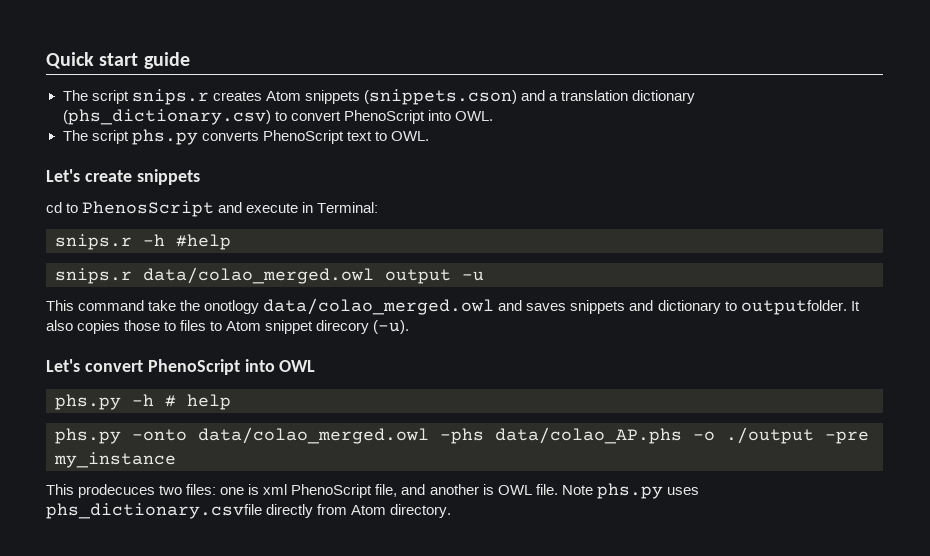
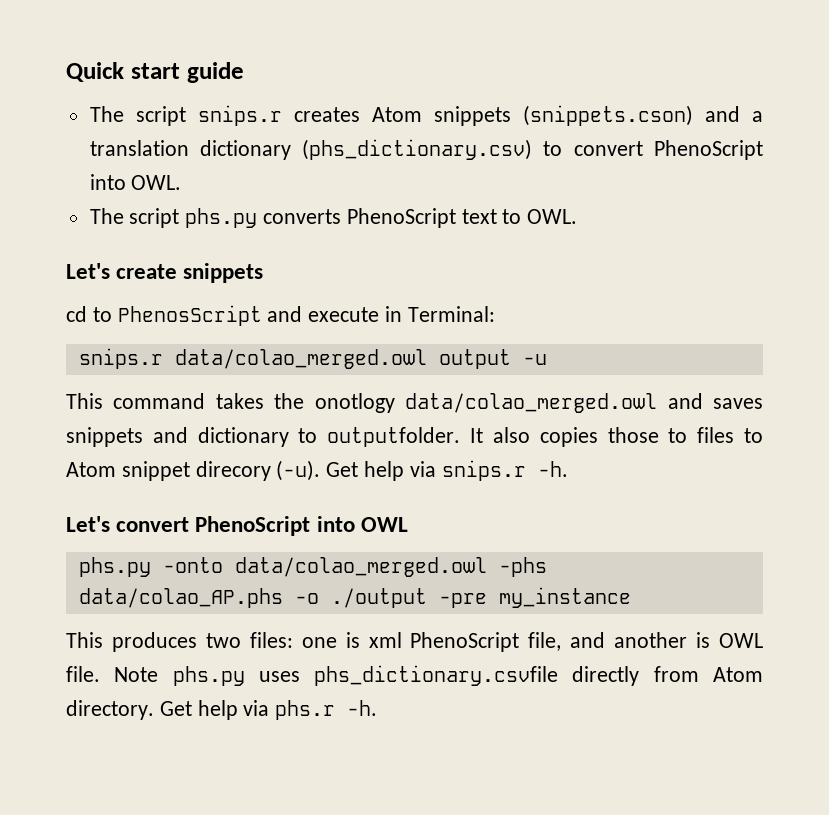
- snips.r -h #help
- This command take the onotlogy data/colao_merged.owl and saves snippets and dictionary to outputfolder.
+ This command takes the onotlogy data/colao_merged.owl and saves snippets and dictionary to outputfolder.
+ Get help via snips.r -h.
- phs.py -h # help
- This prodecuces two files: one is xml PhenoScript file, and another is OWL file.
+ This produces two files: one is xml PhenoScript file, and another is OWL file.
+ Get help via phs.r -h.

